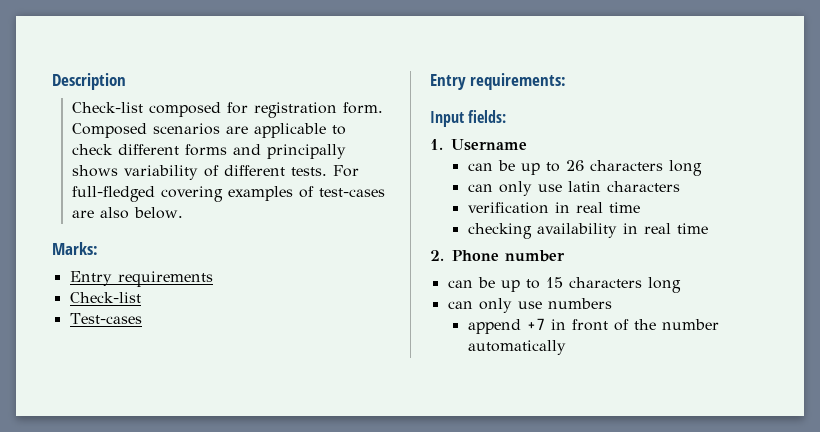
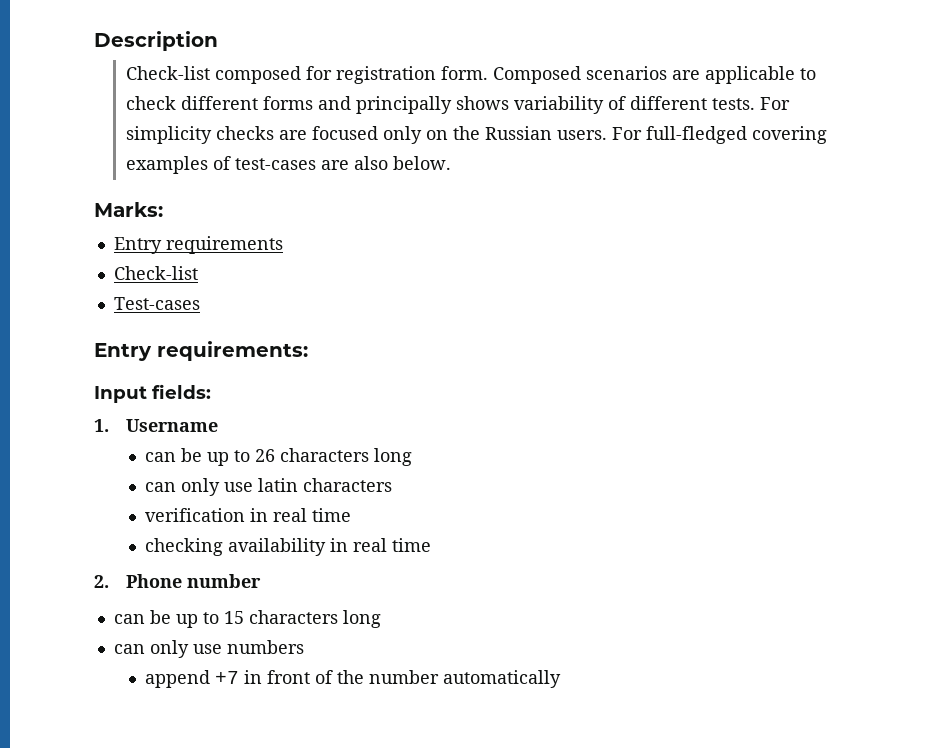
- For full-fledged covering examples of test-cases are also below.
+ For simplicity checks are focused only on the Russian users. For full-fledged covering examples of test-cases are also below.

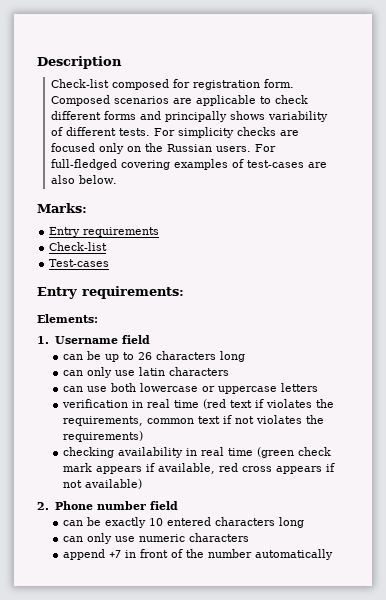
- Input fields:
+ Elements:
- 1. Username
+ 1. Username field
- verification in real time
+ can use both lowercase or uppercase letters
+ verification in real time (red text if violates the requirements, common text if not violates the requirements)
- checking availability in real time
+ checking availability in real time (green check mark appears if available, red cross appears if not available)
- 2. Phone number
- can be up to 15 characters long
- can only use numbers
+ 2. Phone number field
+ can be exactly 10 entered characters long
+ can only use numeric characters

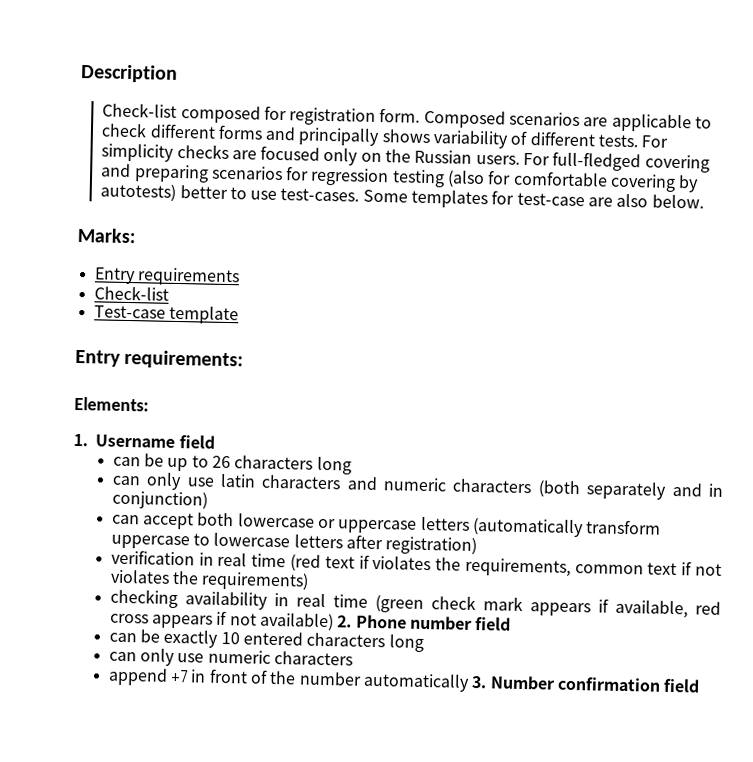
- For full-fledged covering examples of test-cases are also below.
+ For full-fledged covering and preparing scenarios for regression testing (also for comfortable covering by autotests) better to use test-cases. Some templates for test-case are also below.
- Test-cases
+ Test-case template
- can only use latin characters
- can use both lowercase or uppercase letters
+ can only use latin characters and numeric characters (both separately and in conjunction)
+ can accept both lowercase or uppercase letters (automatically transform uppercase to lowercase letters after registration)
- checking availability in real time (green check mark appears if available, red cross appears if not available)
- 2. Phone number field
+ checking availability in real time (green check mark appears if available, red cross appears if not available) 2. Phone number field
- append +7 in front of the number automatically
+ append +7 in front of the number automatically 3. Number confirmation field

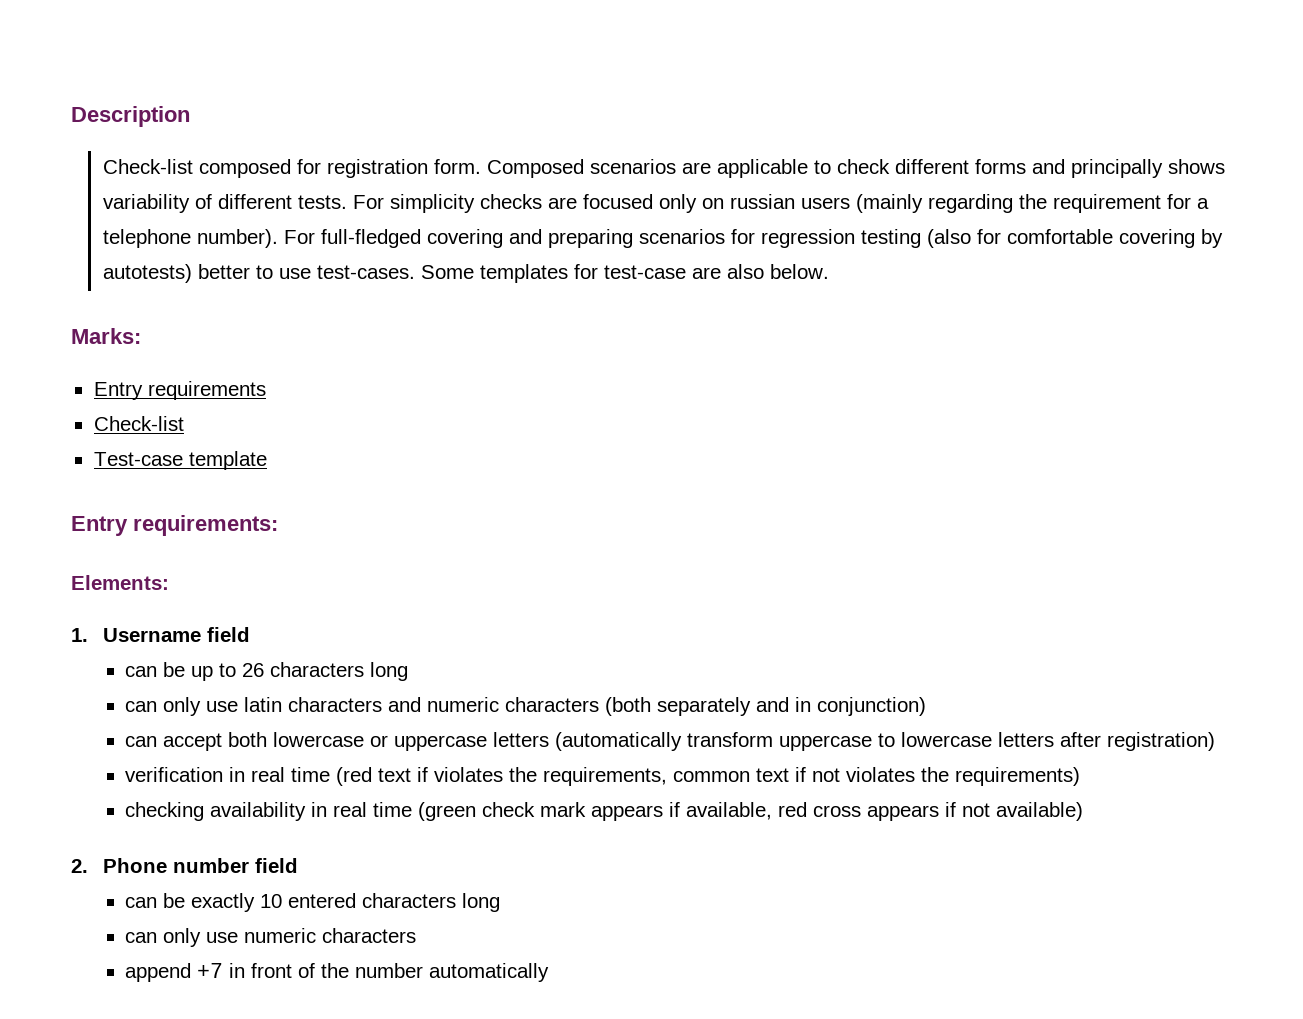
- For simplicity checks are focused only on the Russian users.
+ For simplicity checks are focused only on russian users (mainly regarding the requirement for a telephone number).
- checking availability in real time (green check mark appears if available, red cross appears if not available) 2. Phone number field
+ checking availability in real time (green check mark appears if available, red cross appears if not available)
+ 2. Phone number field
- append +7 in front of the number automatically 3. Number confirmation field
+ append +7 in front of the number automatically

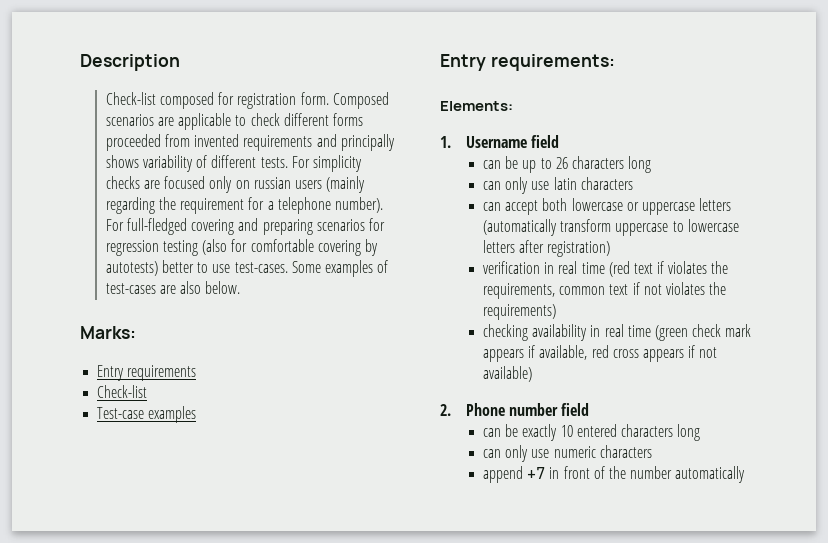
- Composed scenarios are applicable to check different forms and principally shows variability of different tests.
+ Composed scenarios are applicable to check different forms proceeded from invented requirements and principally shows variability of different tests.
- Some templates for test-case are also below.
+ Some examples of test-cases are also below.
- Test-case template
+ Test-case examples
- can only use latin characters and numeric characters (both separately and in conjunction)
+ can only use latin characters

